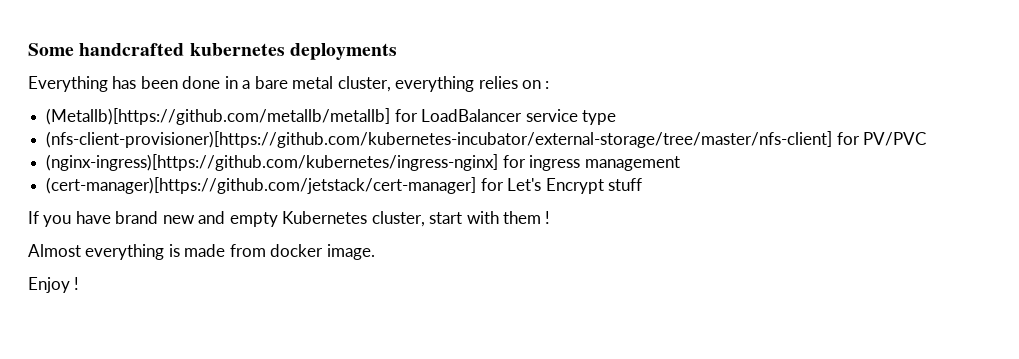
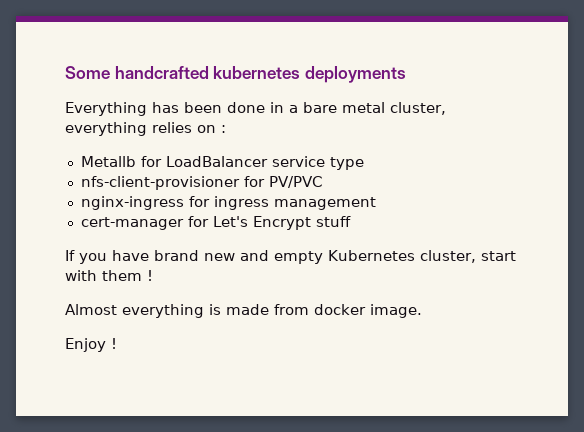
- (Metallb)[https://github.com/metallb/metallb] for LoadBalancer service type
+ Metallb for LoadBalancer service type
- (nfs-client-provisioner)[https://github.com/kubernetes-incubator/external-storage/tree/master/nfs-client] for PV/PVC
+ nfs-client-provisioner for PV/PVC
- (nginx-ingress)[https://github.com/kubernetes/ingress-nginx] for ingress management
+ nginx-ingress for ingress management
- (cert-manager)[https://github.com/jetstack/cert-manager] for Let's Encrypt stuff
+ cert-manager for Let's Encrypt stuff

